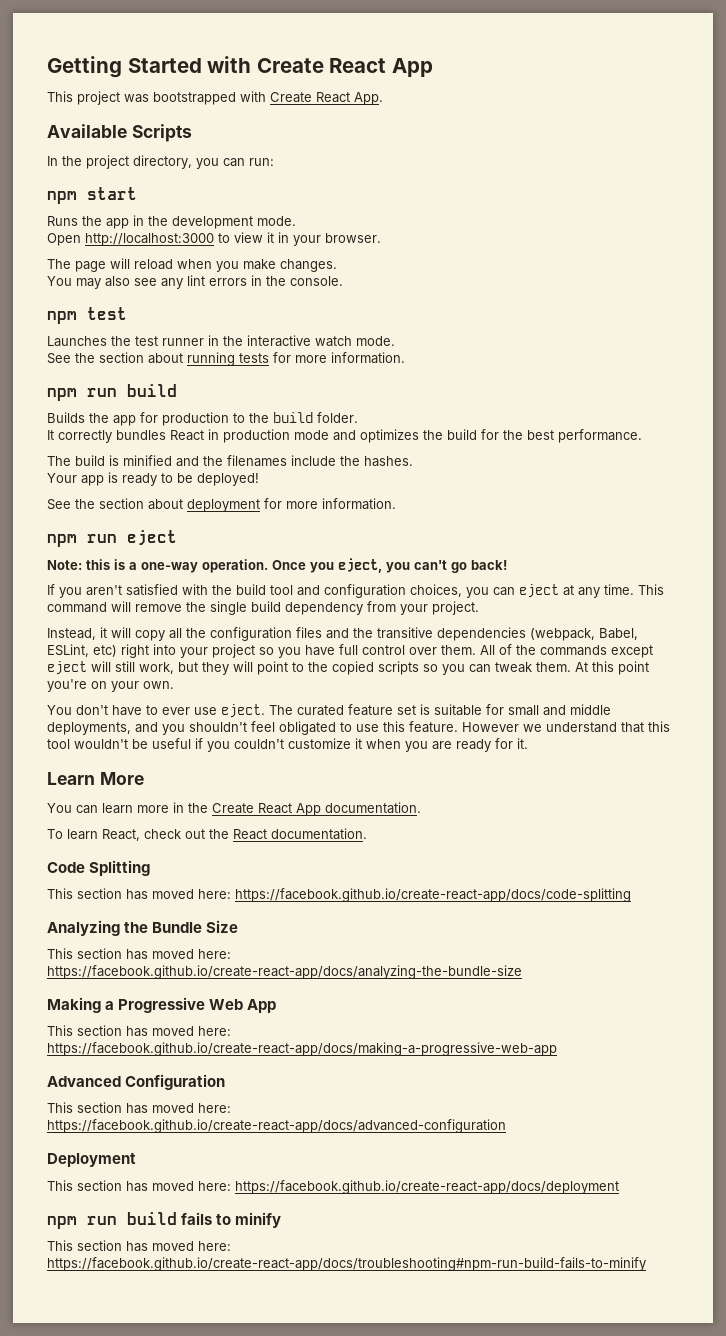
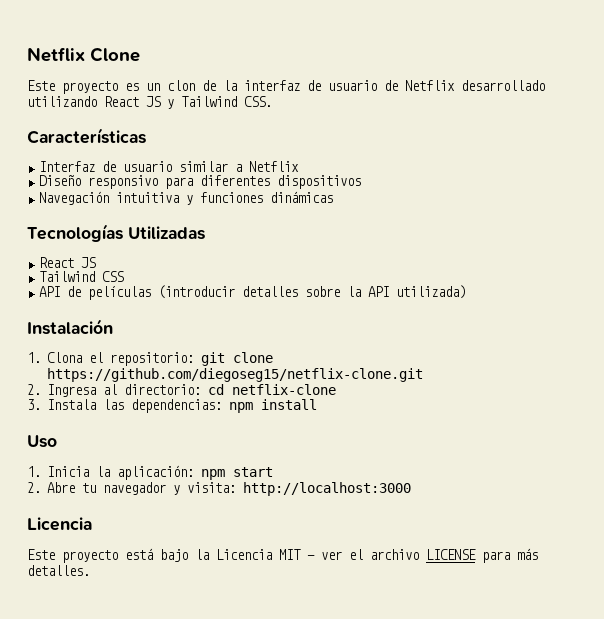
- Getting Started with Create React App
- This project was bootstrapped with Create React App.
- Available Scripts
- In the project directory, you can run:
- npm start
- Runs the app in the development mode.
- Open http://localhost:3000 to view it in your browser.
- The page will reload when you make changes.
- You may also see any lint errors in the console.
- npm test
- Launches the test runner in the interactive watch mode.
- See the section about running tests for more information.
- npm run build
- Builds the app for production to the build folder.
- It correctly bundles React in production mode and optimizes the build for the best performance.
- The build is minified and the filenames include the hashes.
- Your app is ready to be deployed!
- See the section about deployment for more information.
- npm run eject
- Note: this is a one-way operation. Once you eject, you can't go back!
- If you aren't satisfied with the build tool and configuration choices, you can eject at any time. This command will remove the single build dependency from your project.
- Instead, it will copy all the configuration files and the transitive dependencies (webpack, Babel, ESLint, etc) right into your project so you have full control over them. All of the commands except eject will still work, but they will point to the copied scripts so you can tweak them. At this point you're on your own.
- You don't have to ever use eject. The curated feature set is suitable for small and middle deployments, and you shouldn't feel obligated to use this feature. However we understand that this tool wouldn't be useful if you couldn't customize it when you are ready for it.
- Learn More
- You can learn more in the Create React App documentation.
- To learn React, check out the React documentation.
- Code Splitting
- This section has moved here: https://facebook.github.io/create-react-app/docs/code-splitting
- Analyzing the Bundle Size
- This section has moved here: https://facebook.github.io/create-react-app/docs/analyzing-the-bundle-size
- Making a Progressive Web App
- This section has moved here: https://facebook.github.io/create-react-app/docs/making-a-progressive-web-app
- Advanced Configuration
- This section has moved here: https://facebook.github.io/create-react-app/docs/advanced-configuration
- Deployment
- This section has moved here: https://facebook.github.io/create-react-app/docs/deployment
- npm run build fails to minify
- This section has moved here: https://facebook.github.io/create-react-app/docs/troubleshooting#npm-run-build-fails-to-minify
+ Netflix Clone
+ Este proyecto es un clon de la interfaz de usuario de Netflix desarrollado utilizando React JS y Tailwind CSS.
+ Características
+ Interfaz de usuario similar a Netflix
+ Diseño responsivo para diferentes dispositivos
+ Navegación intuitiva y funciones dinámicas
+ Tecnologías Utilizadas
+ React JS
+ Tailwind CSS
+ API de películas (introducir detalles sobre la API utilizada)
+ Instalación
+ 1. Clona el repositorio: git clone https://github.com/diegoseg15/netflix-clone.git
+ 2. Ingresa al directorio: cd netflix-clone
+ 3. Instala las dependencias: npm install
+ Uso
+ 1. Inicia la aplicación: npm start
+ 2. Abre tu navegador y visita: http://localhost:3000
+ Licencia
+ Este proyecto está bajo la Licencia MIT - ver el archivo LICENSE para más detalles.

